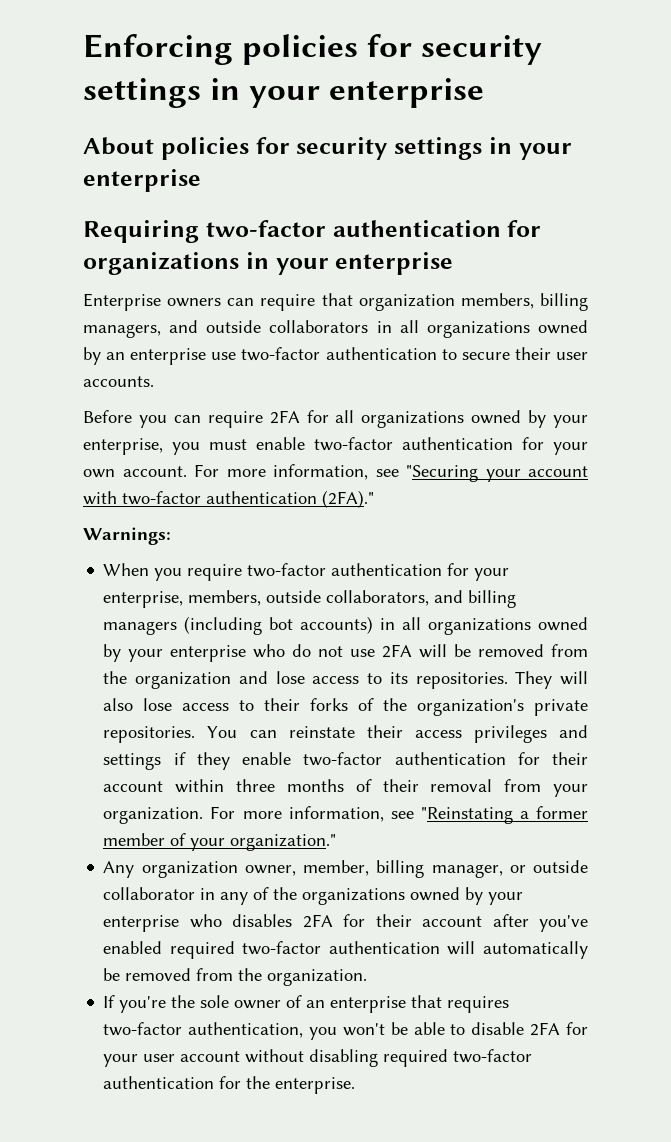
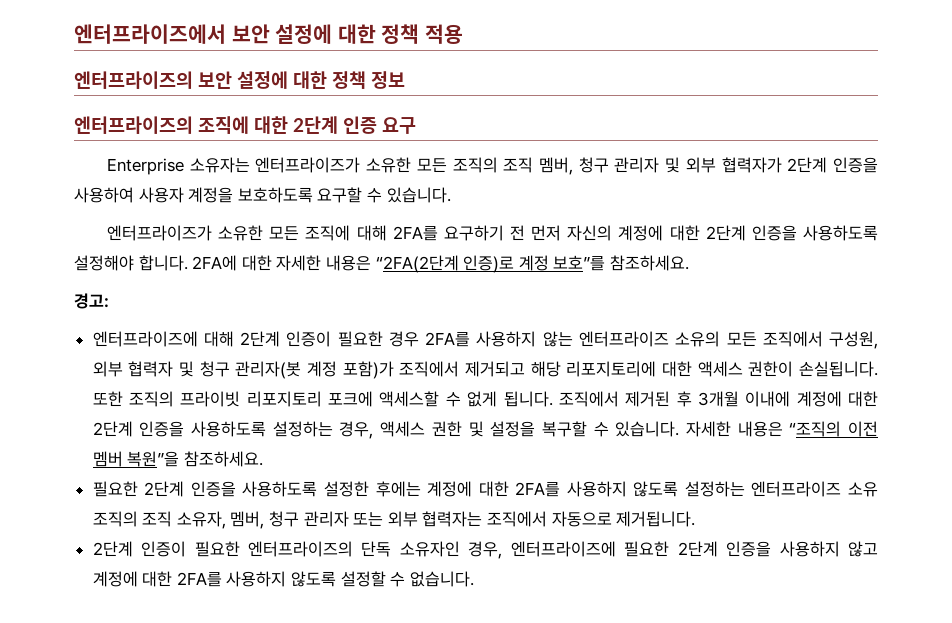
- Enforcing policies for security settings in your enterprise
- About policies for security settings in your enterprise
- Requiring two-factor authentication for organizations in your enterprise
- Enterprise owners can require that organization members, billing managers, and outside collaborators in all organizations owned by an enterprise use two-factor authentication to secure their user accounts.
- Before you can require 2FA for all organizations owned by your enterprise, you must enable two-factor authentication for your own account. For more information, see "Securing your account with two-factor authentication (2FA)."
- Warnings:
- When you require two-factor authentication for your enterprise, members, outside collaborators, and billing managers (including bot accounts) in all organizations owned by your enterprise who do not use 2FA will be removed from the organization and lose access to its repositories. They will also lose access to their forks of the organization's private repositories. You can reinstate their access privileges and settings if they enable two-factor authentication for their account within three months of their removal from your organization. For more information, see "Reinstating a former member of your organization."
- Any organization owner, member, billing manager, or outside collaborator in any of the organizations owned by your enterprise who disables 2FA for their account after you've enabled required two-factor authentication will automatically be removed from the organization.
- If you're the sole owner of an enterprise that requires two-factor authentication, you won't be able to disable 2FA for your user account without disabling required two-factor authentication for the enterprise.
+ 엔터프라이즈에서 보안 설정에 대한 정책 적용
+ 엔터프라이즈의 보안 설정에 대한 정책 정보
+ 엔터프라이즈의 조직에 대한 2단계 인증 요구
+ Enterprise 소유자는 엔터프라이즈가 소유한 모든 조직의 조직 멤버, 청구 관리자 및 외부 협력자가 2단계 인증을 사용하여 사용자 계정을 보호하도록 요구할 수 있습니다.
+ 엔터프라이즈가 소유한 모든 조직에 대해 2FA를 요구하기 전 먼저 자신의 계정에 대한 2단계 인증을 사용하도록 설정해야 합니다. 2FA에 대한 자세한 내용은 “2FA(2단계 인증)로 계정 보호”를 참조하세요.
+ 경고:
+ 엔터프라이즈에 대해 2단계 인증이 필요한 경우 2FA를 사용하지 않는 엔터프라이즈 소유의 모든 조직에서 구성원, 외부 협력자 및 청구 관리자(봇 계정 포함)가 조직에서 제거되고 해당 리포지토리에 대한 액세스 권한이 손실됩니다. 또한 조직의 프라이빗 리포지토리 포크에 액세스할 수 없게 됩니다. 조직에서 제거된 후 3개월 이내에 계정에 대한 2단계 인증을 사용하도록 설정하는 경우, 액세스 권한 및 설정을 복구할 수 있습니다. 자세한 내용은 “조직의 이전 멤버 복원”을 참조하세요.
+ 필요한 2단계 인증을 사용하도록 설정한 후에는 계정에 대한 2FA를 사용하지 않도록 설정하는 엔터프라이즈 소유 조직의 조직 소유자, 멤버, 청구 관리자 또는 외부 협력자는 조직에서 자동으로 제거됩니다.
+ 2단계 인증이 필요한 엔터프라이즈의 단독 소유자인 경우, 엔터프라이즈에 필요한 2단계 인증을 사용하지 않고 계정에 대한 2FA를 사용하지 않도록 설정할 수 없습니다.

